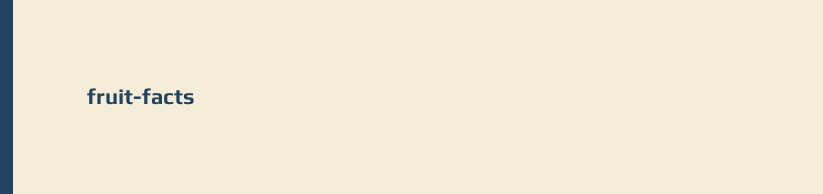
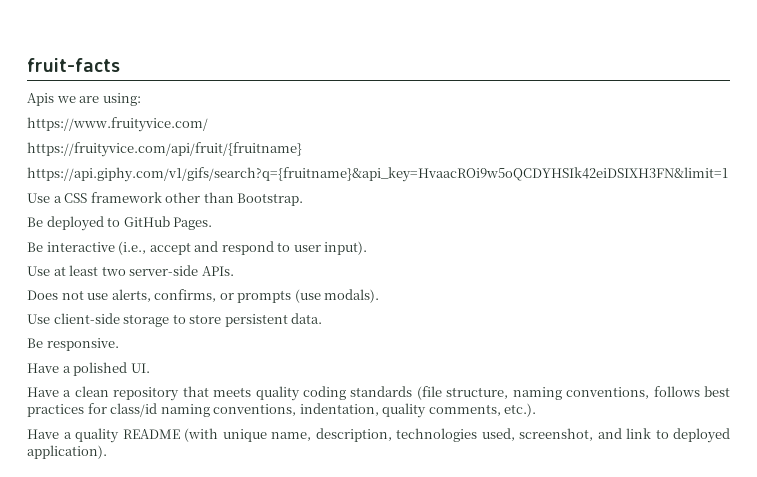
+ Apis we are using:
+ https://www.fruityvice.com/
+ https://fruityvice.com/api/fruit/{fruitname}
+ https://api.giphy.com/v1/gifs/search?q={fruitname}&api_key=HvaacROi9w5oQCDYHSIk42eiDSIXH3FN&limit=1
+ Use a CSS framework other than Bootstrap.
+ Be deployed to GitHub Pages.
+ Be interactive (i.e., accept and respond to user input).
+ Use at least two server-side APIs.
+ Does not use alerts, confirms, or prompts (use modals).
+ Use client-side storage to store persistent data.
+ Be responsive.
+ Have a polished UI.
+ Have a clean repository that meets quality coding standards (file structure, naming conventions, follows best practices for class/id naming conventions, indentation, quality comments, etc.).
+ Have a quality README (with unique name, description, technologies used, screenshot, and link to deployed application).

